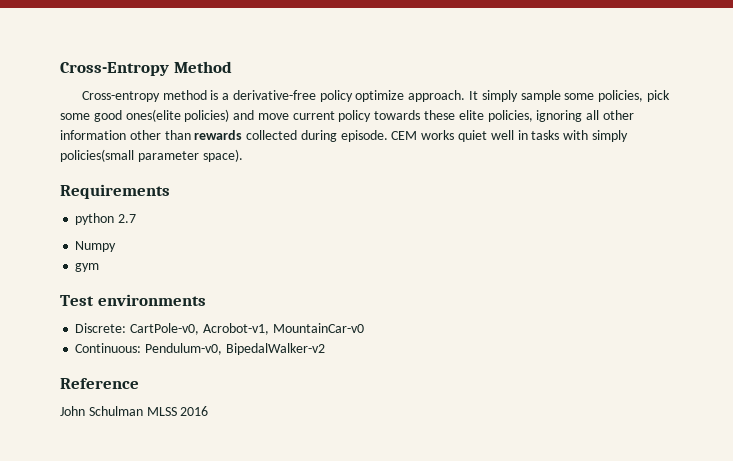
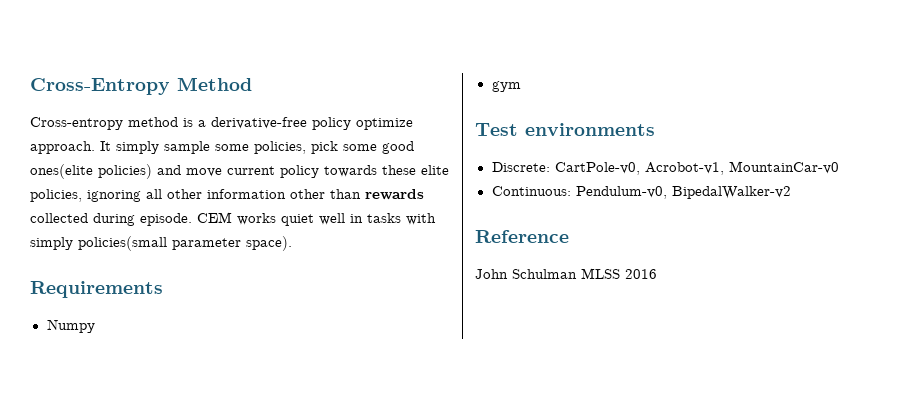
- python 2.7

